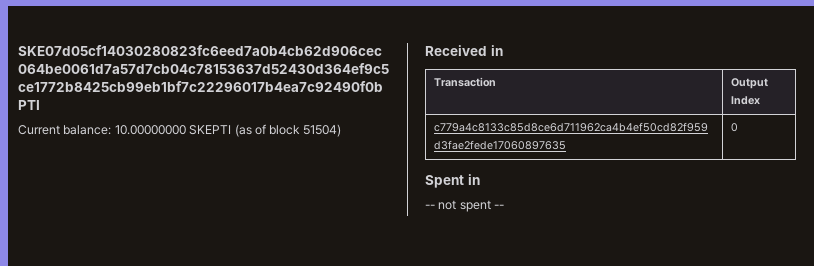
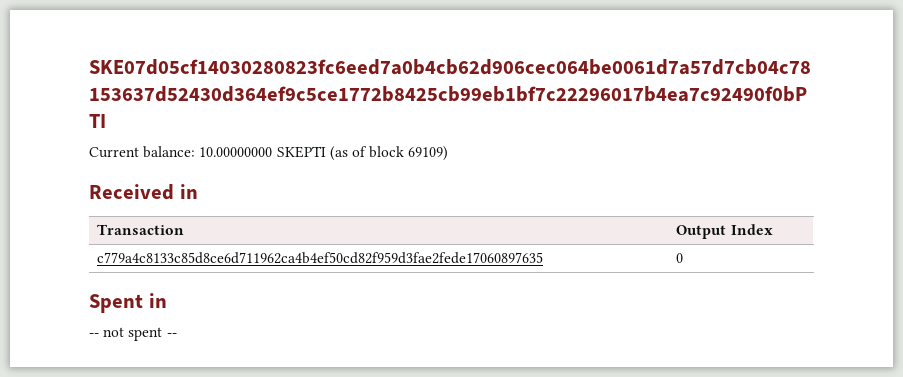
- Current balance: 10.00000000 SKEPTI (as of block 51504)
+ Current balance: 10.00000000 SKEPTI (as of block 69109)

